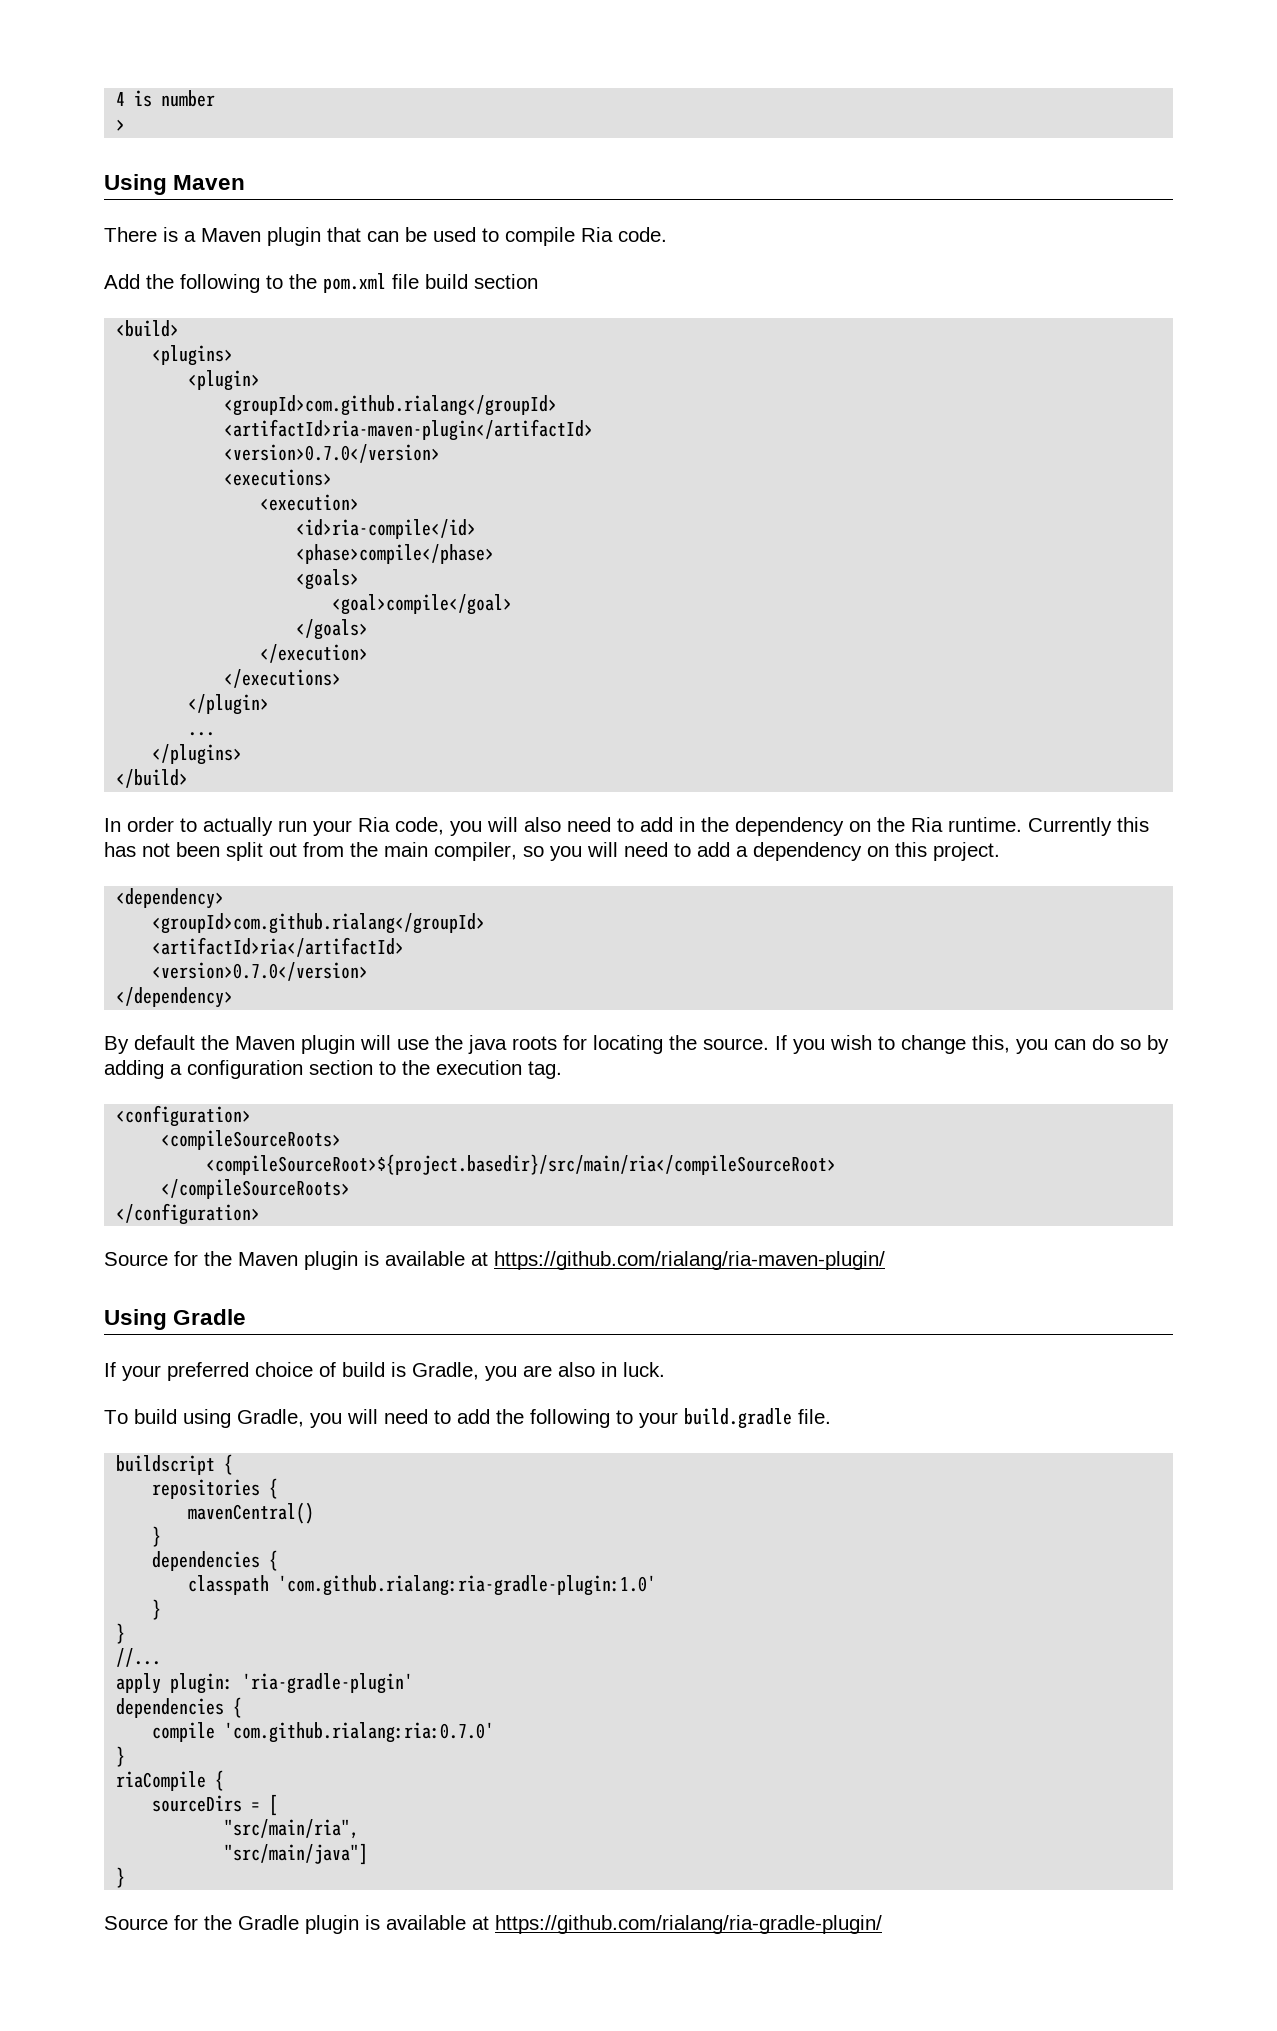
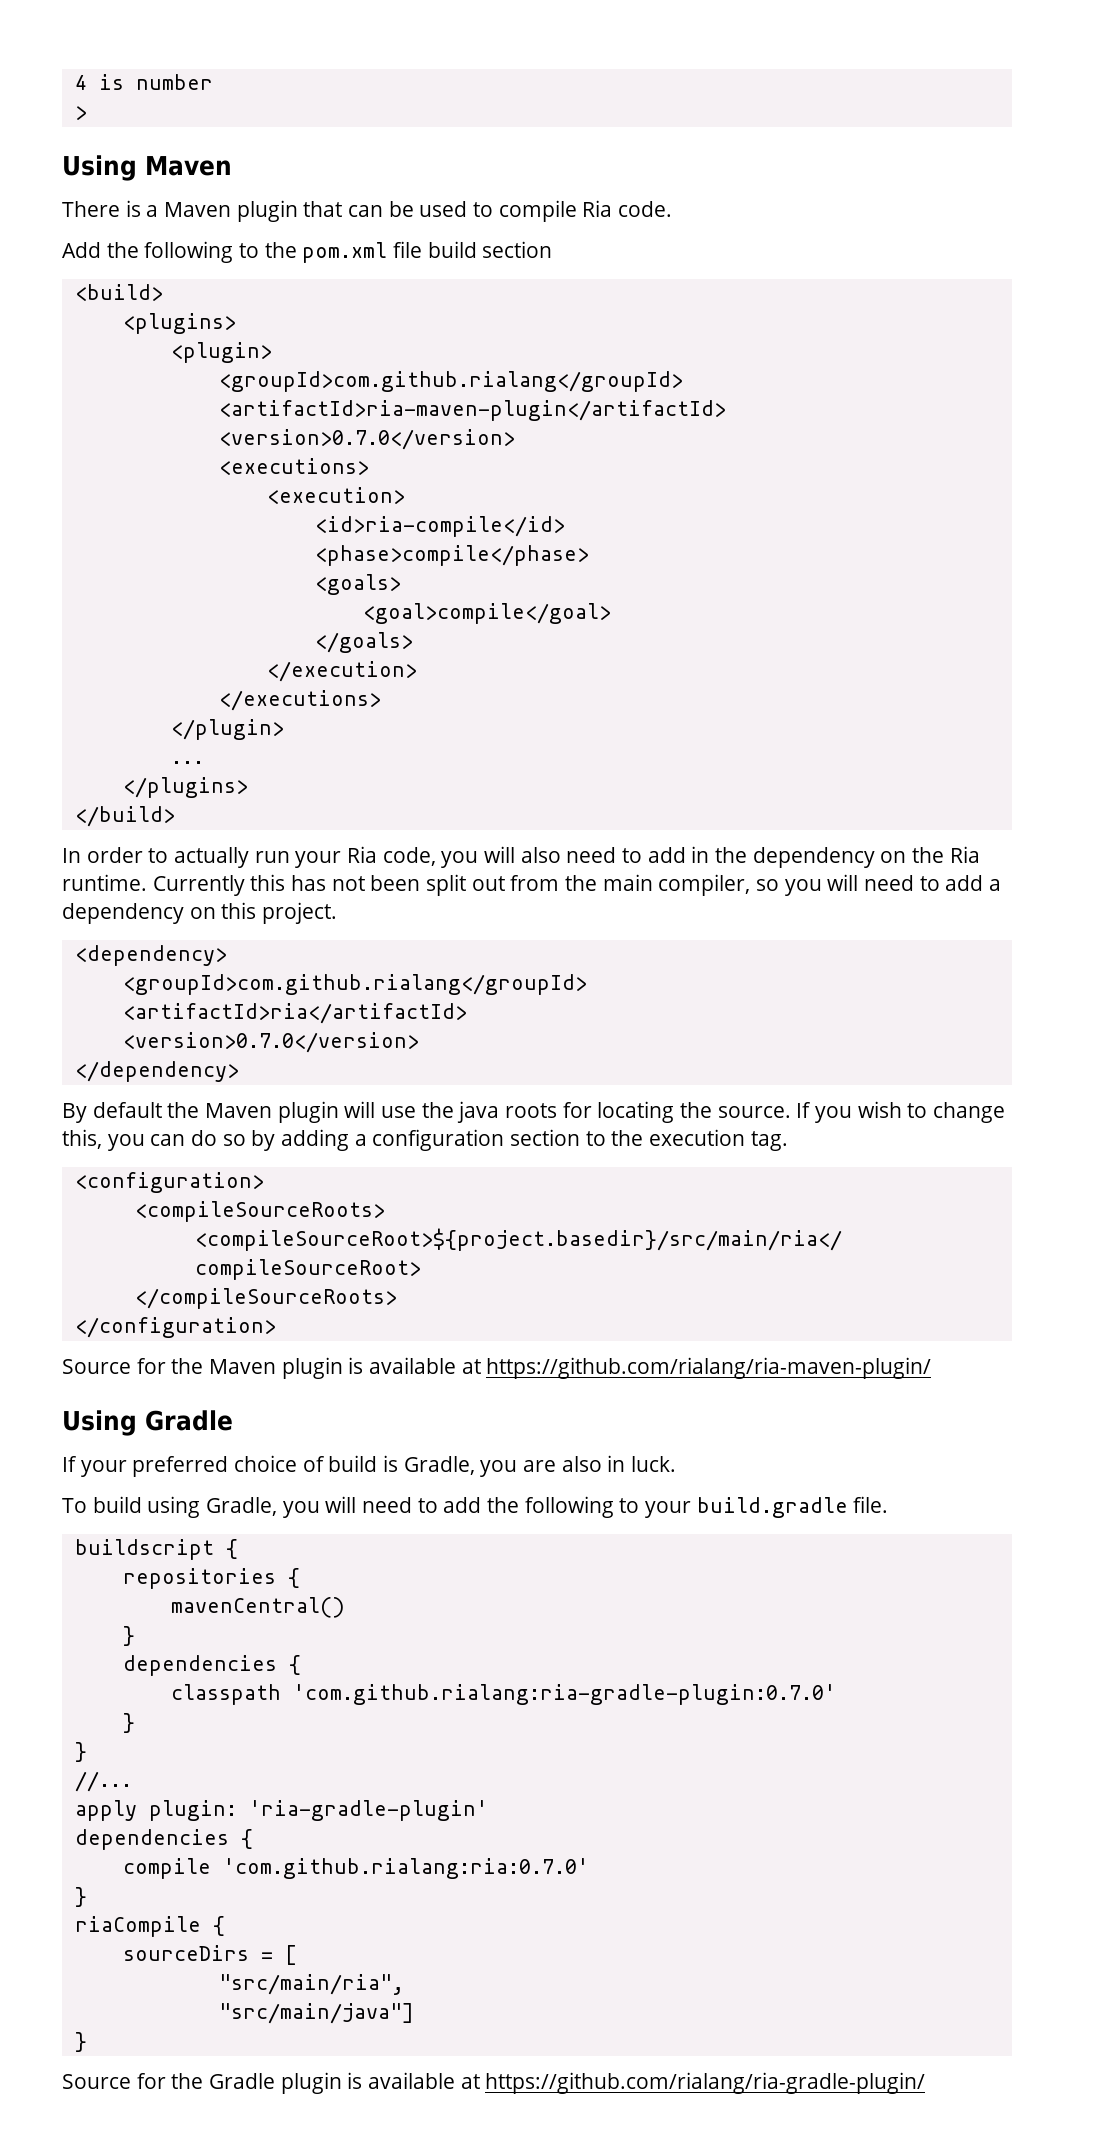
- classpath 'com.github.rialang:ria-gradle-plugin:1.0'
+ classpath 'com.github.rialang:ria-gradle-plugin:0.7.0'

